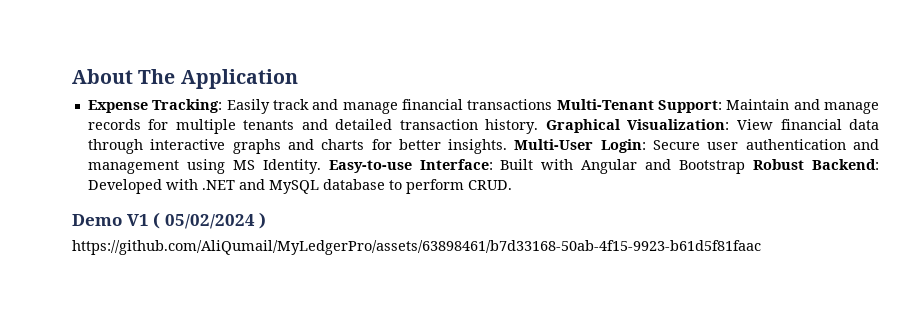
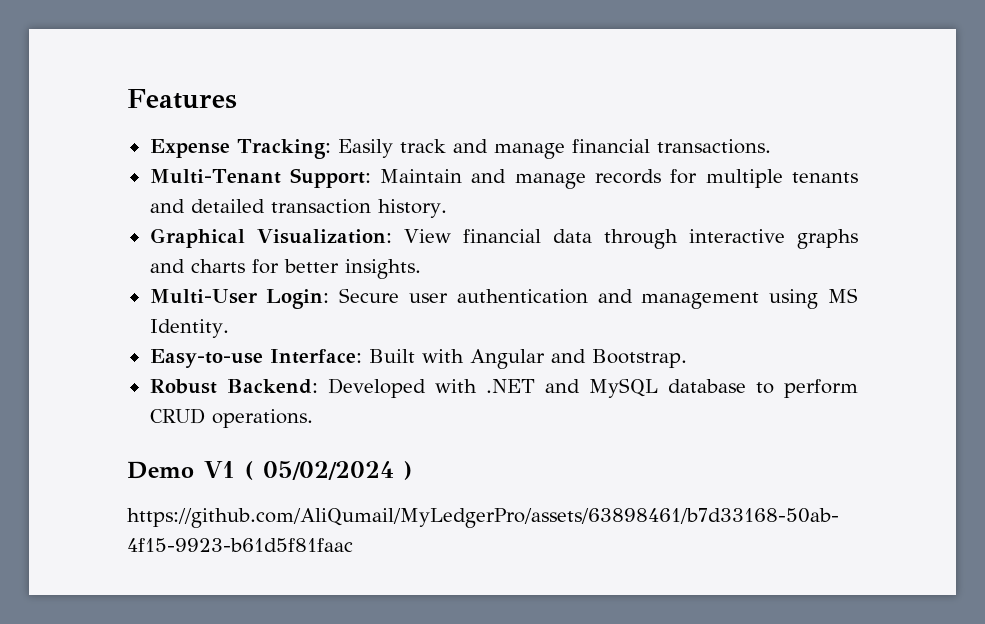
- About The Application
+ Features
- Expense Tracking: Easily track and manage financial transactions Multi-Tenant Support: Maintain and manage records for multiple tenants and detailed transaction history. Graphical Visualization: View financial data through interactive graphs and charts for better insights. Multi-User Login: Secure user authentication and management using MS Identity. Easy-to-use Interface: Built with Angular and Bootstrap Robust Backend: Developed with .NET and MySQL database to perform CRUD.
+ Expense Tracking: Easily track and manage financial transactions.
+ Multi-Tenant Support: Maintain and manage records for multiple tenants and detailed transaction history.
+ Graphical Visualization: View financial data through interactive graphs and charts for better insights.
+ Multi-User Login: Secure user authentication and management using MS Identity.
+ Easy-to-use Interface: Built with Angular and Bootstrap.
+ Robust Backend: Developed with .NET and MySQL database to perform CRUD operations.

